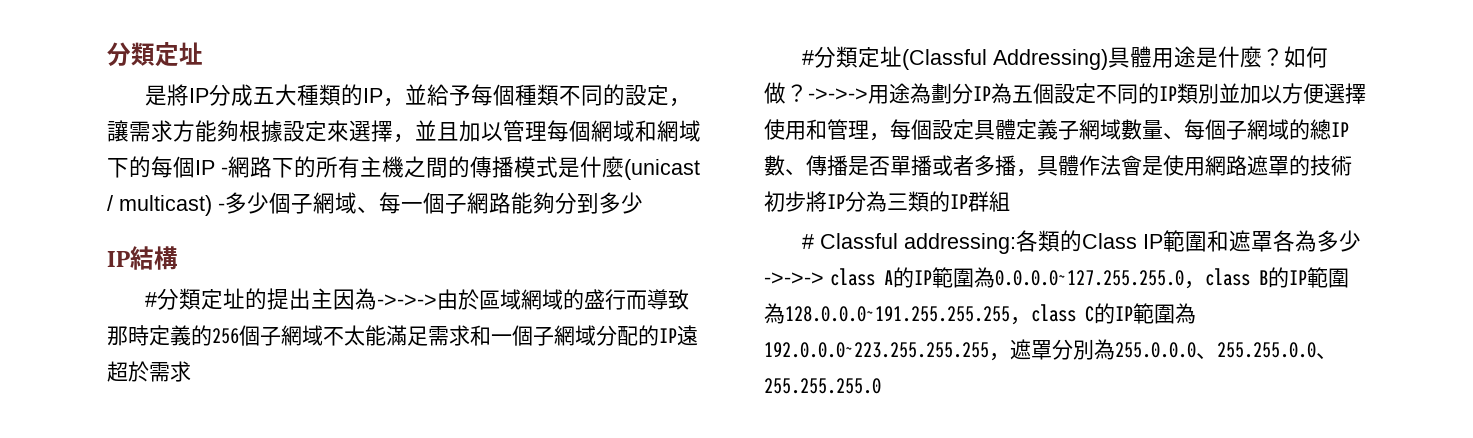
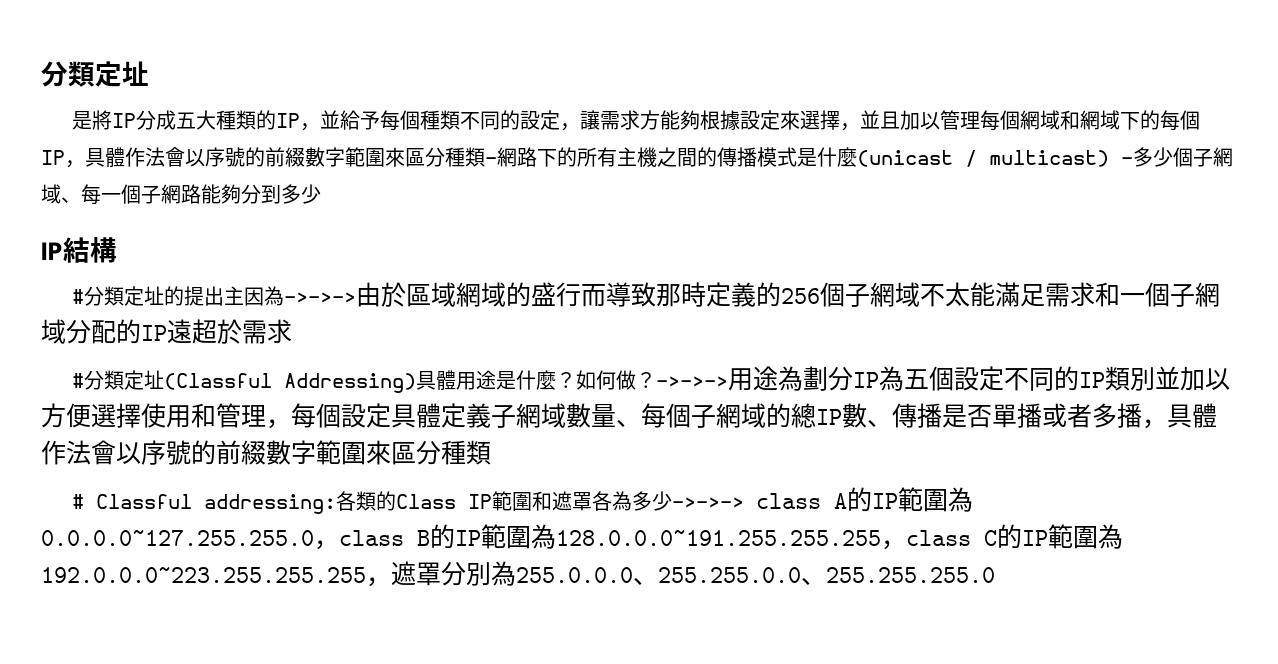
- 是將IP分成五大種類的IP，並給予每個種類不同的設定，讓需求方能夠根據設定來選擇，並且加以管理每個網域和網域下的每個IP -網路下的所有主機之間的傳播模式是什麼(unicast / multicast) -多少個子網域、每一個子網路能夠分到多少
+ 是將IP分成五大種類的IP，並給予每個種類不同的設定，讓需求方能夠根據設定來選擇，並且加以管理每個網域和網域下的每個IP，具體作法會以序號的前綴數字範圍來區分種類-網路下的所有主機之間的傳播模式是什麼(unicast / multicast) -多少個子網域、每一個子網路能夠分到多少
- ->->->用途為劃分IP為五個設定不同的IP類別並加以方便選擇使用和管理，每個設定具體定義子網域數量、每個子網域的總IP數、傳播是否單播或者多播，具體作法會是使用網路遮罩的技術初步將IP分為三類的IP群組
+ ->->->用途為劃分IP為五個設定不同的IP類別並加以方便選擇使用和管理，每個設定具體定義子網域數量、每個子網域的總IP數、傳播是否單播或者多播，具體作法會以序號的前綴數字範圍來區分種類

